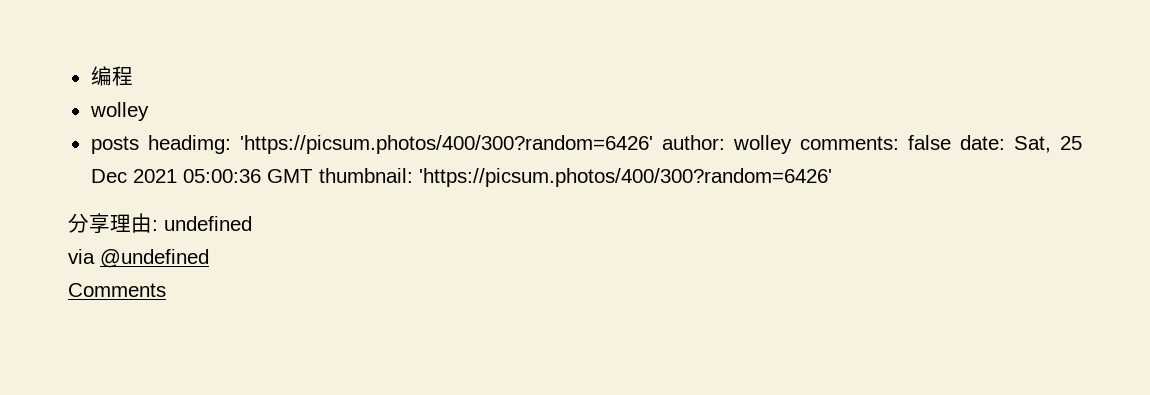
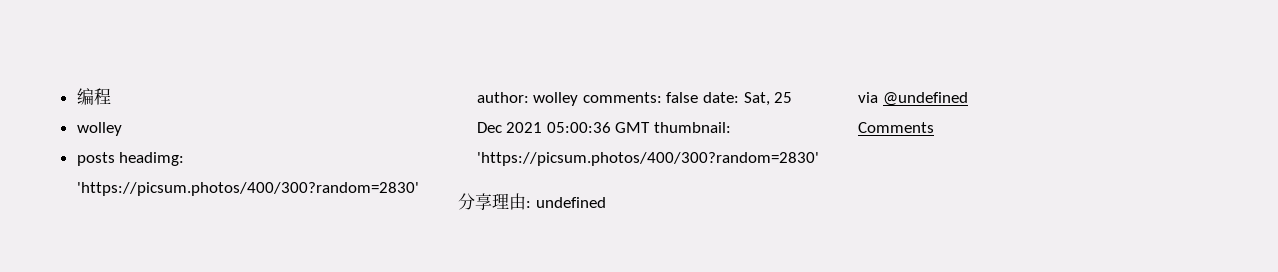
- posts headimg: 'https://picsum.photos/400/300?random=6426' author: wolley comments: false date: Sat, 25 Dec 2021 05:00:36 GMT thumbnail: 'https://picsum.photos/400/300?random=6426'
+ posts headimg: 'https://picsum.photos/400/300?random=2830' author: wolley comments: false date: Sat, 25 Dec 2021 05:00:36 GMT thumbnail: 'https://picsum.photos/400/300?random=2830'

